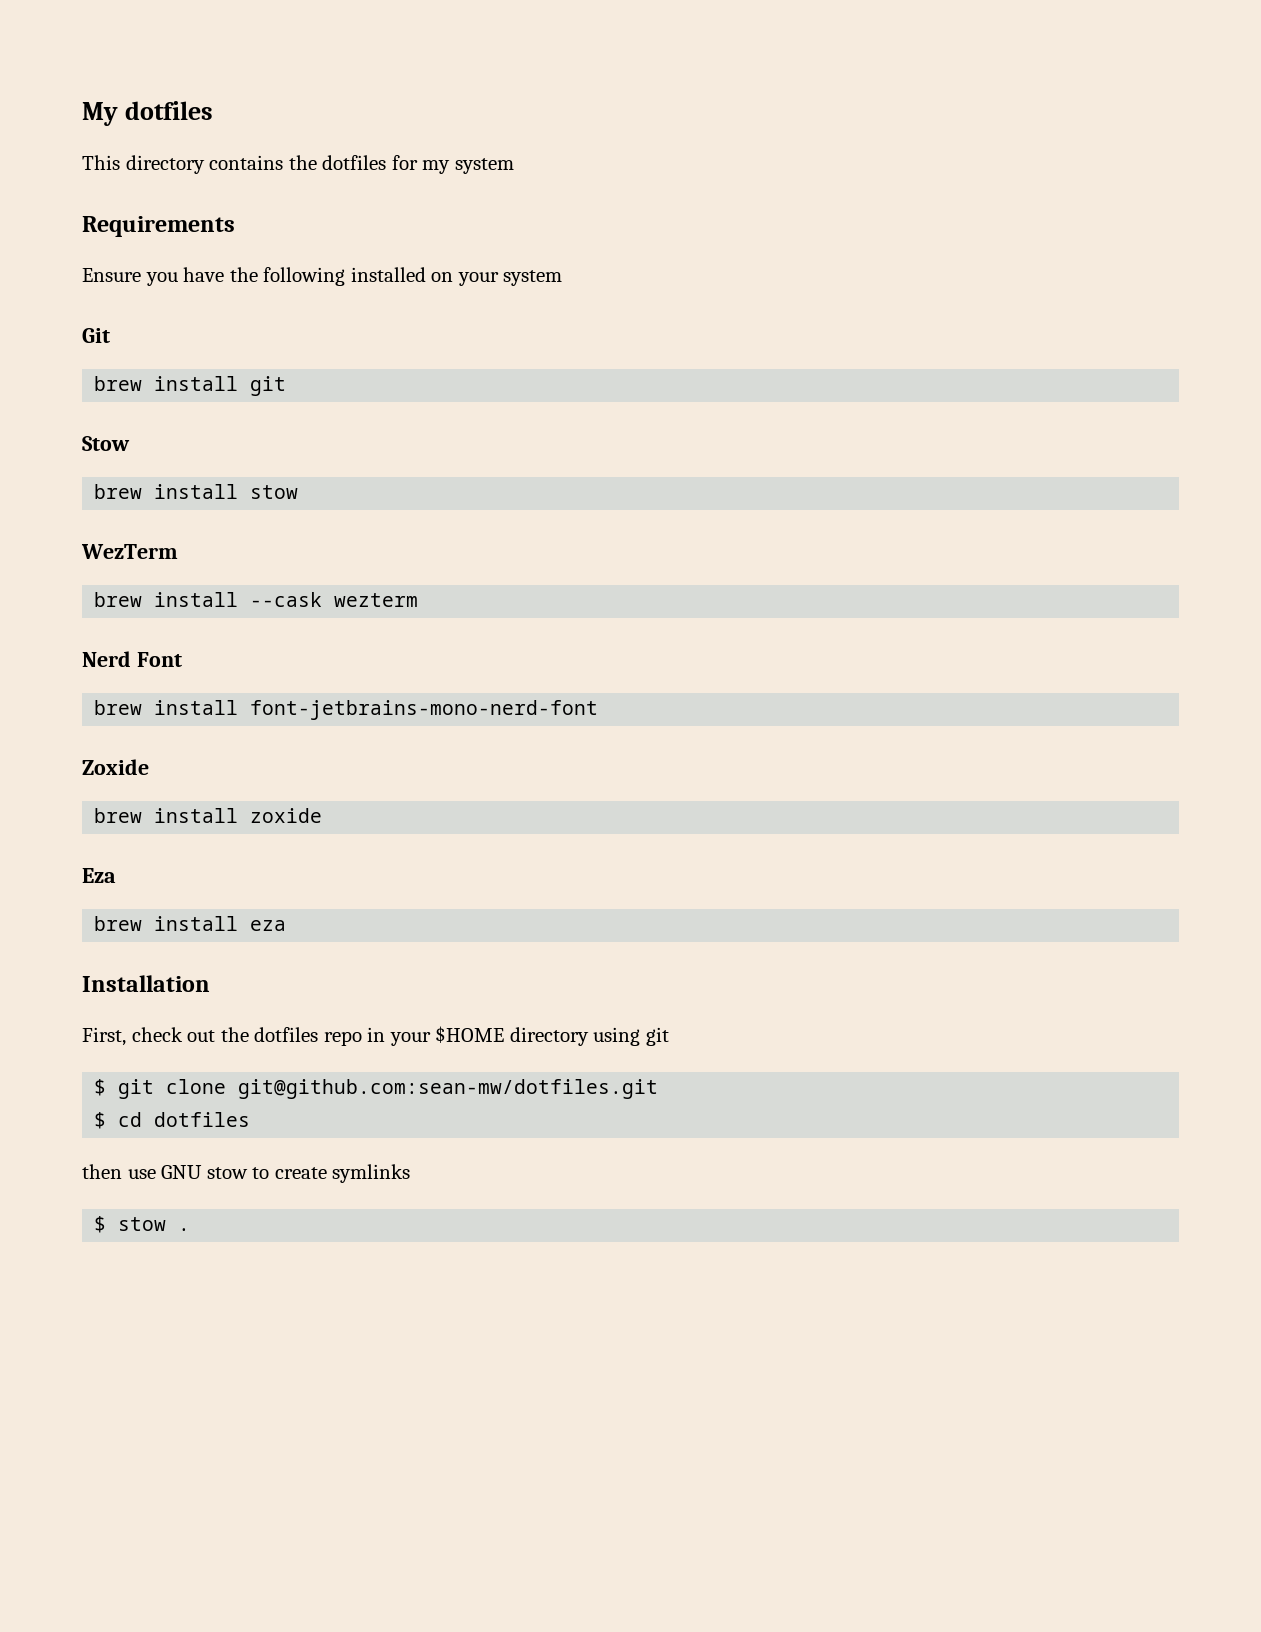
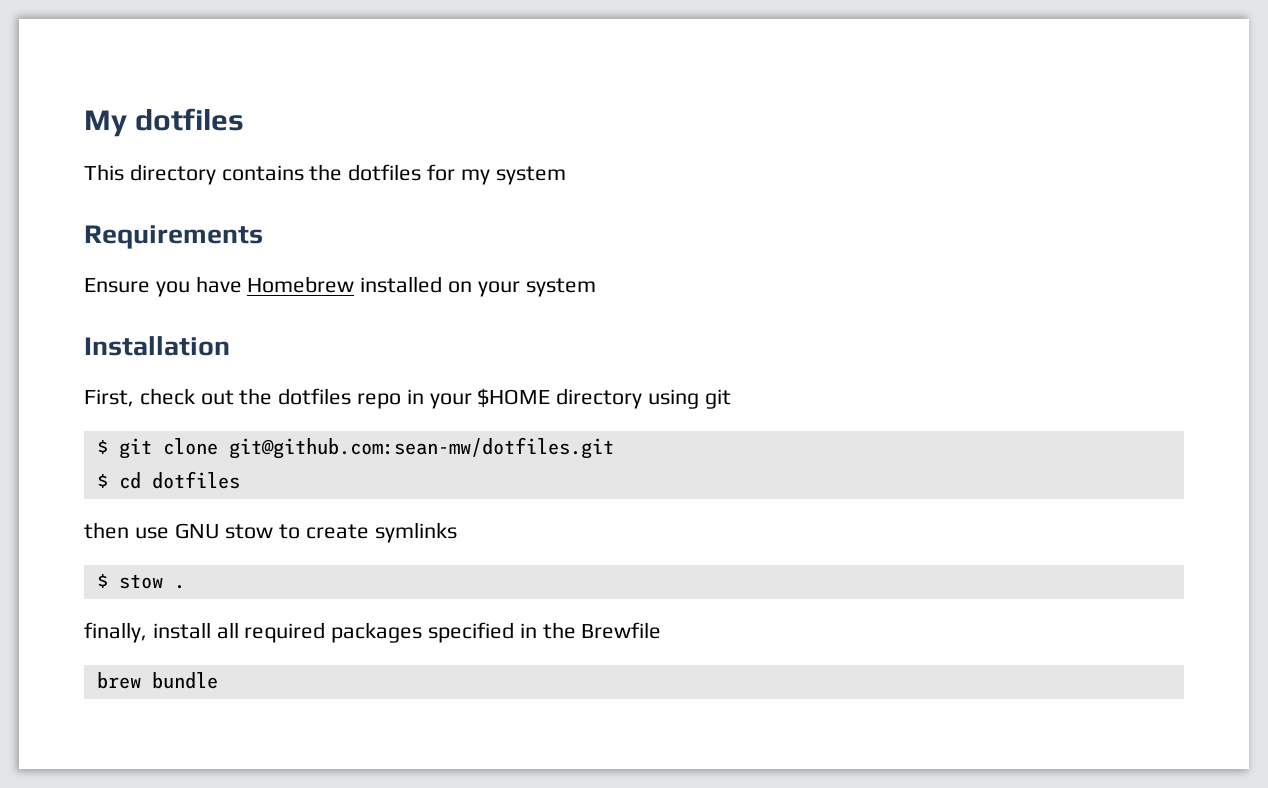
- Ensure you have the following installed on your system
+ Ensure you have Homebrew installed on your system
- Git
- brew install git
- Stow
- brew install stow
- WezTerm
- brew install --cask wezterm
- Nerd Font
- brew install font-jetbrains-mono-nerd-font
- Zoxide
- brew install zoxide
- Eza
- brew install eza
+ finally, install all required packages specified in the Brewfile
+ brew bundle

